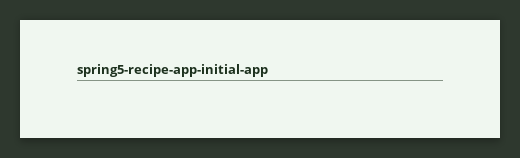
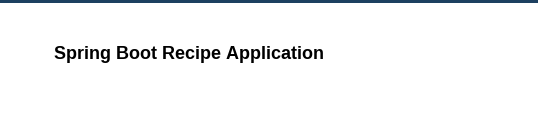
- spring5-recipe-app-initial-app
+ Spring Boot Recipe Application

